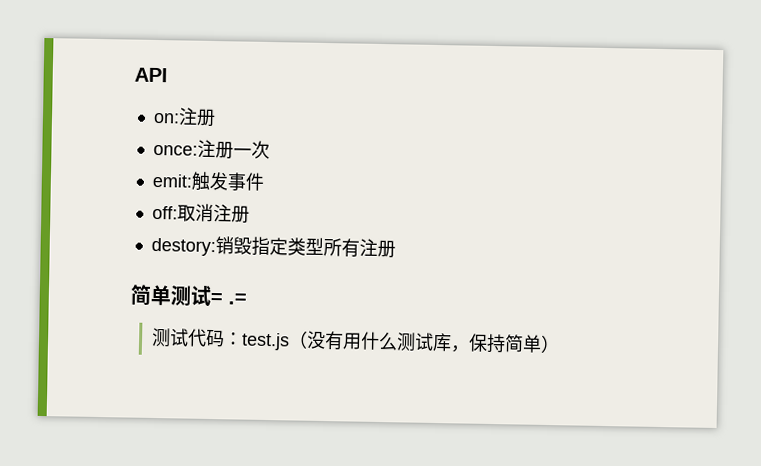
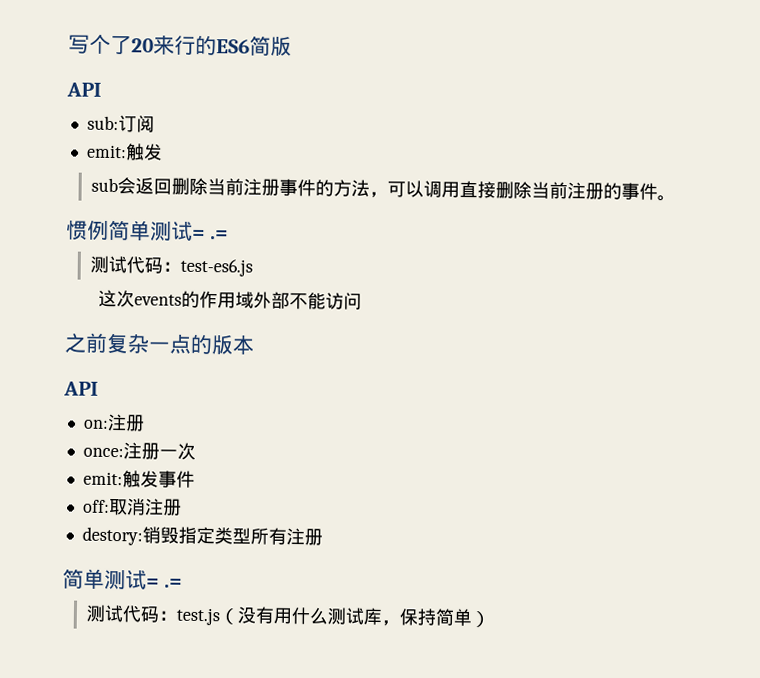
+ 写个了20来行的ES6简版
+ API
+ sub:订阅
+ emit:触发
+ sub会返回删除当前注册事件的方法，可以调用直接删除当前注册的事件。
+ 惯例简单测试= .=
+ 测试代码：test-es6.js
+ 这次events的作用域外部不能访问
+ 之前复杂一点的版本

